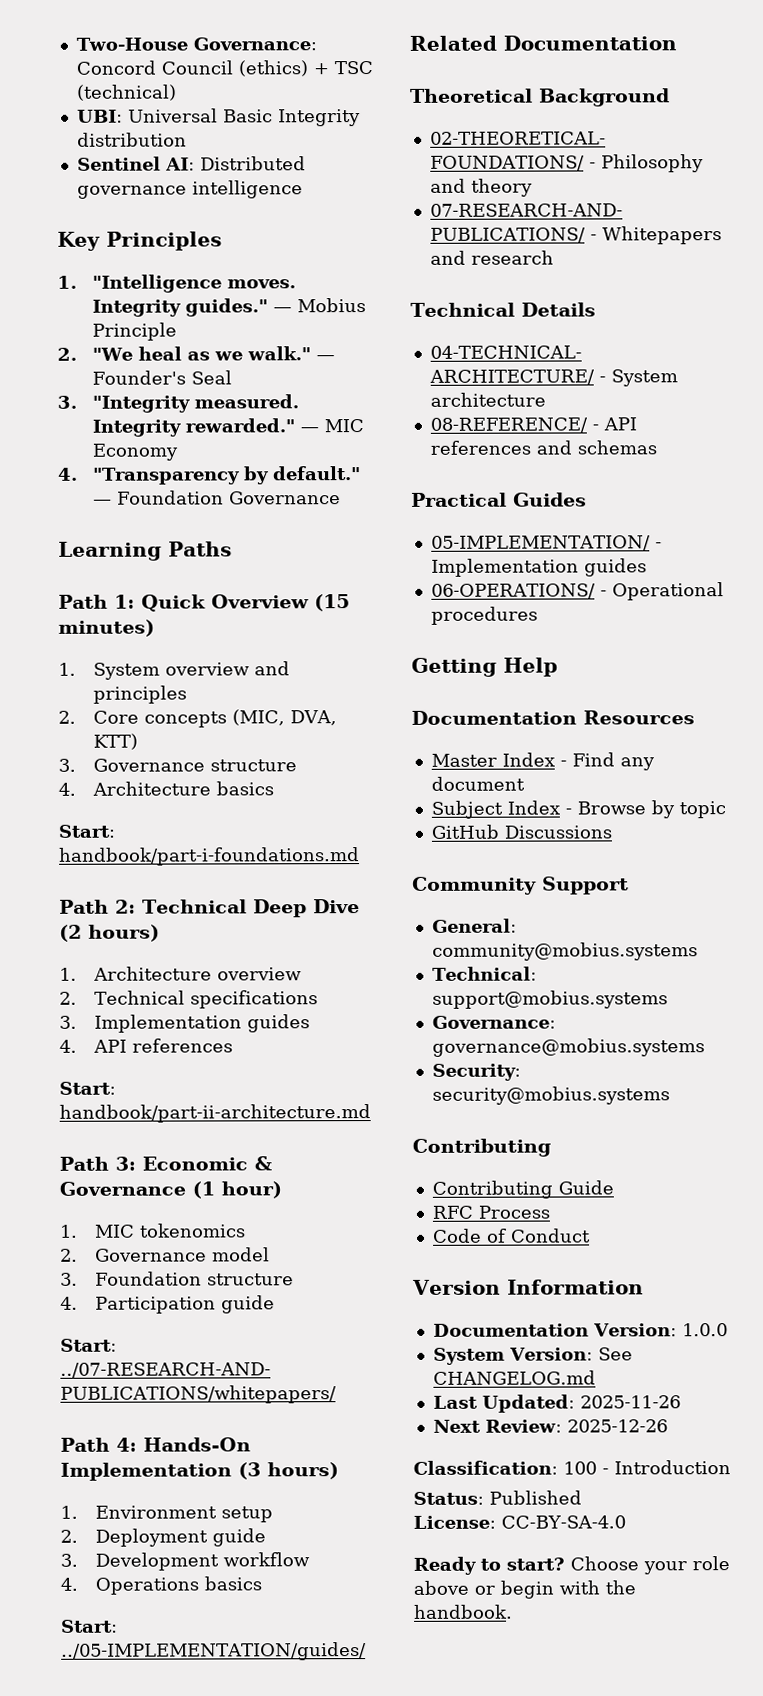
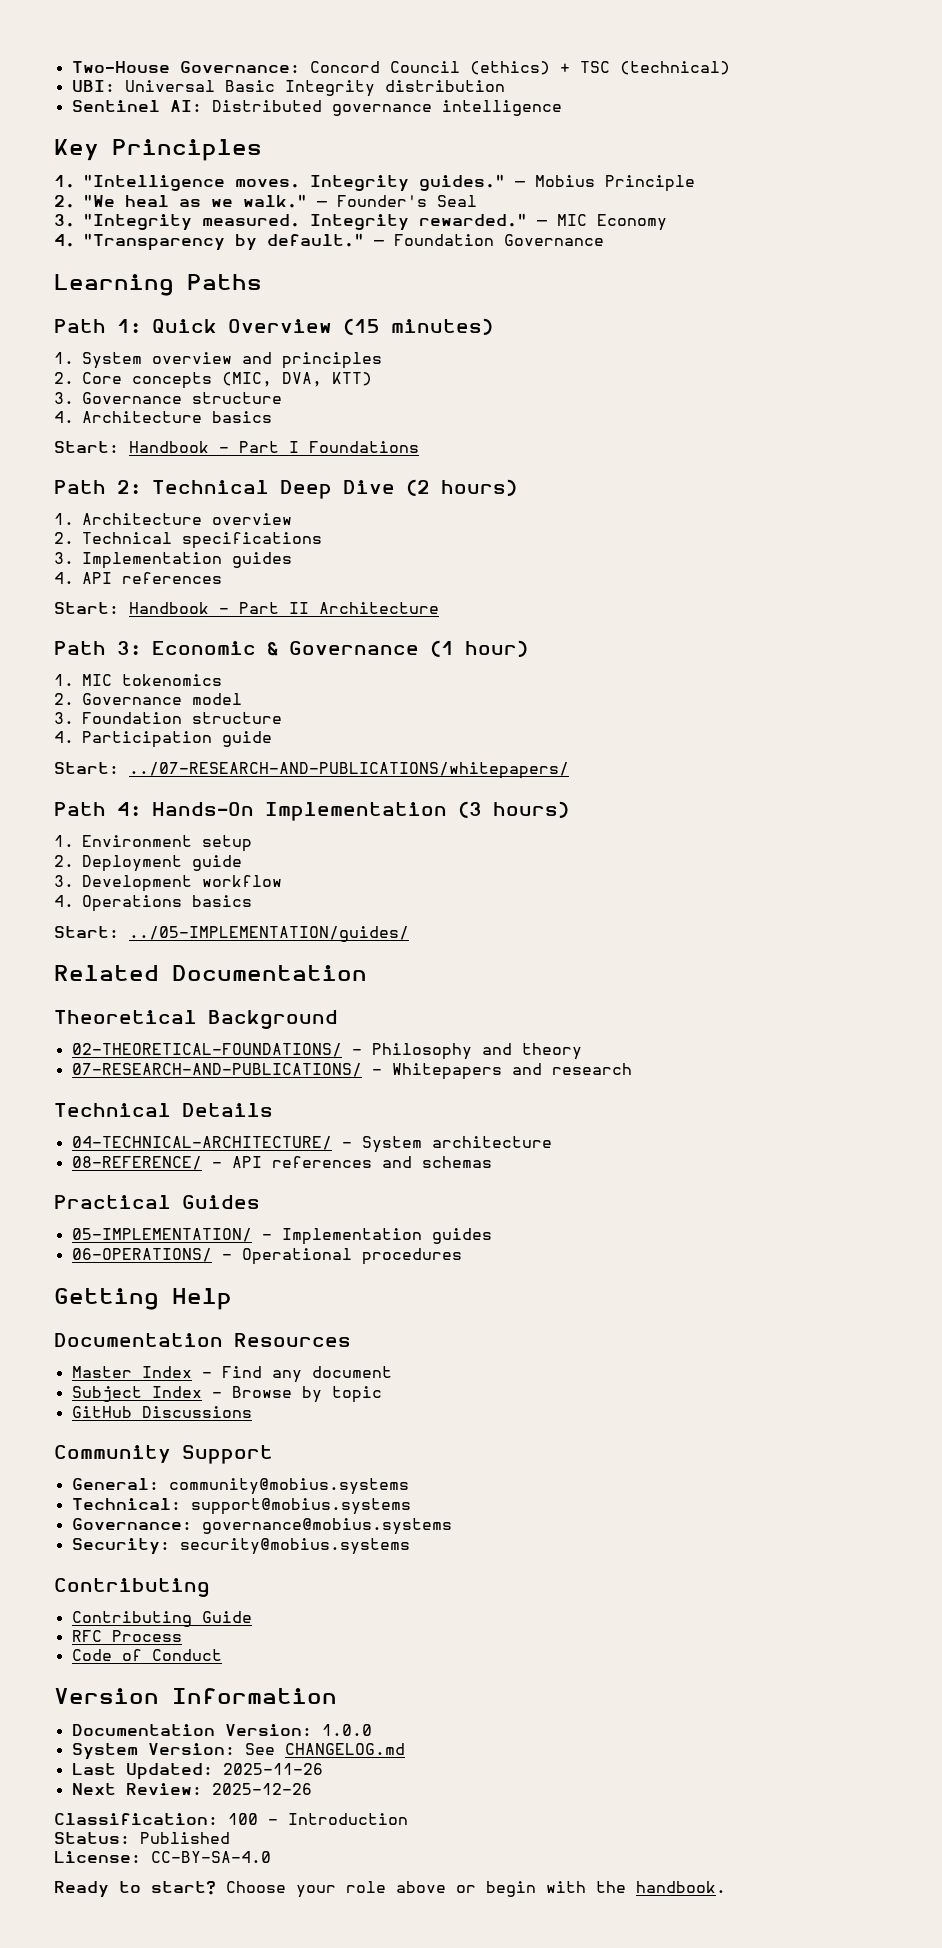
- Start: handbook/part-i-foundations.md
+ Start: Handbook - Part I Foundations
- Start: handbook/part-ii-architecture.md
+ Start: Handbook - Part II Architecture

